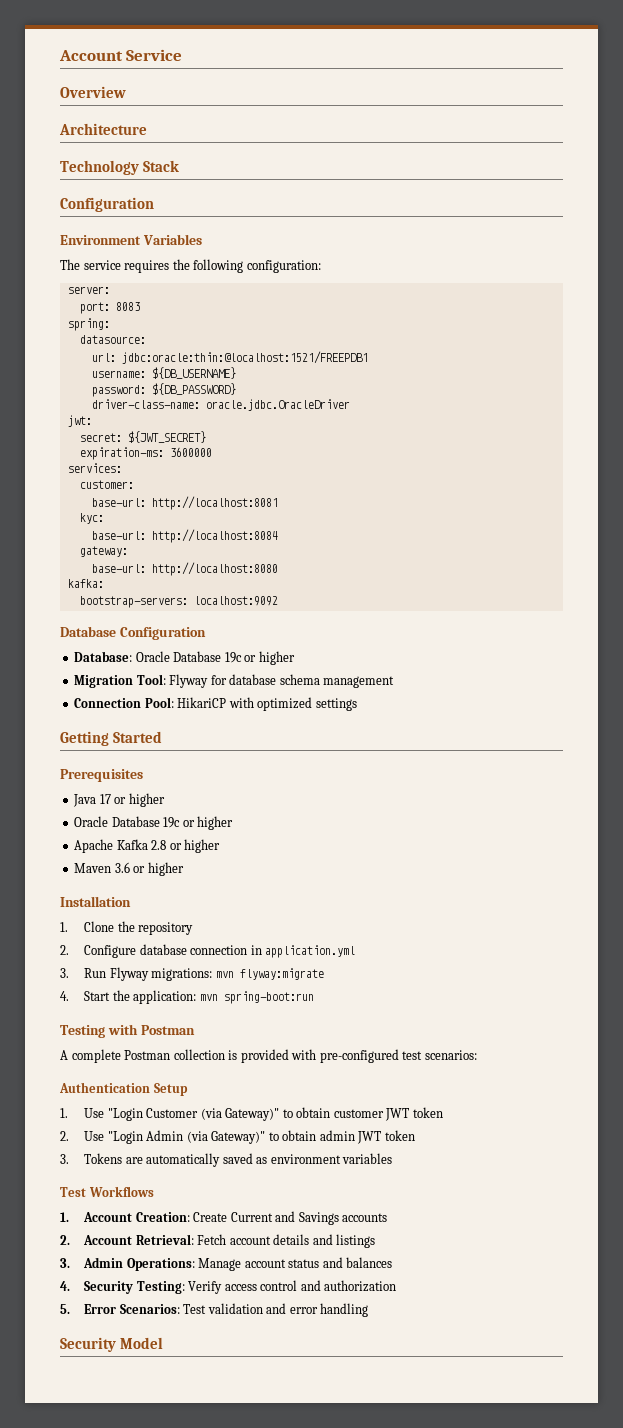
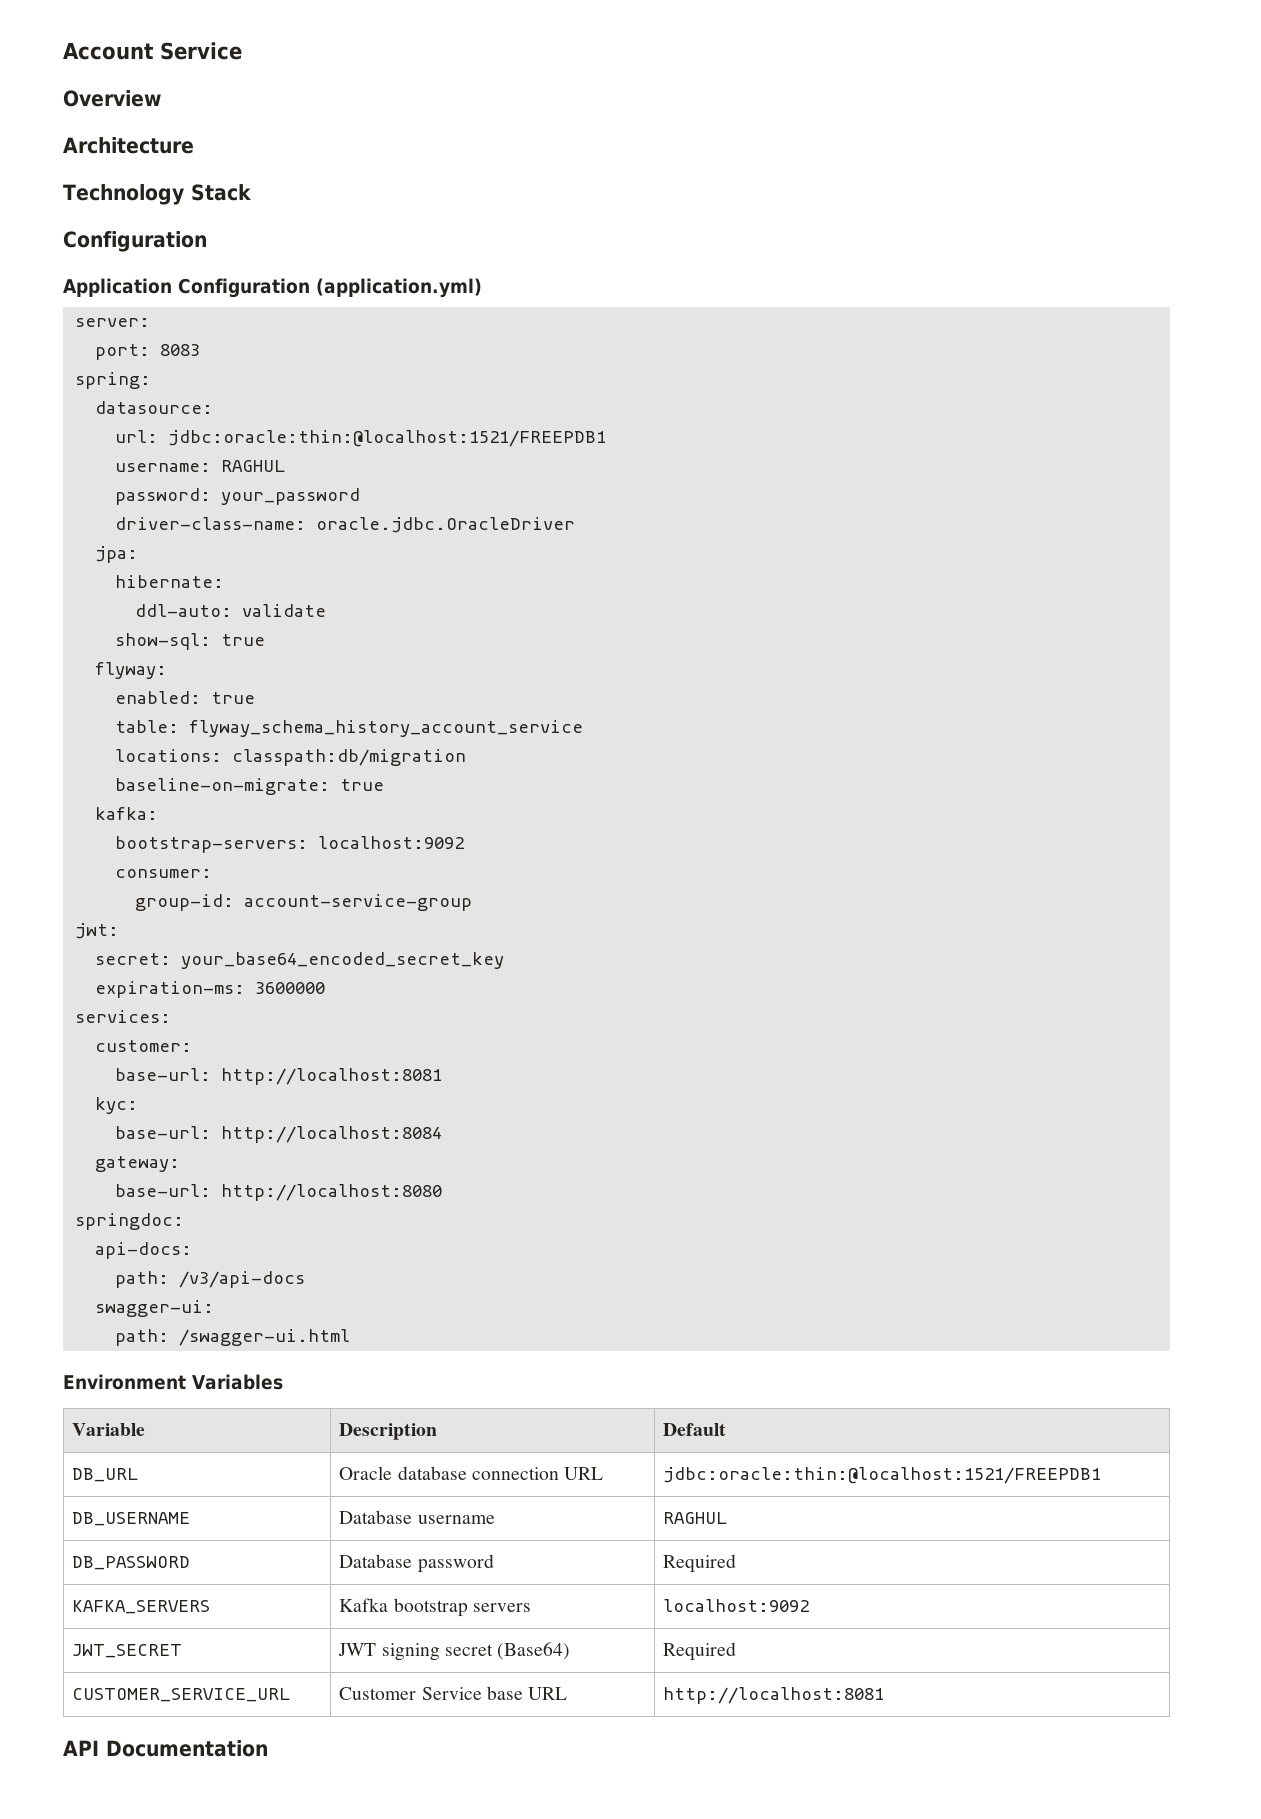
- Environment Variables
- The service requires the following configuration:
+ Application Configuration (application.yml)
- username: ${DB_USERNAME}
+ username: RAGHUL
- password: ${DB_PASSWORD}
+ password: your_password
+ jpa:
+ hibernate:
+ ddl-auto: validate
+ show-sql: true
+ flyway:
+ enabled: true
+ table: flyway_schema_history_account_service
+ locations: classpath:db/migration
+ baseline-on-migrate: true
+ kafka:
+ bootstrap-servers: localhost:9092
+ consumer:
+ group-id: account-service-group
- secret: ${JWT_SECRET}
+ secret: your_base64_encoded_secret_key
- kafka:
- bootstrap-servers: localhost:9092
- Database Configuration
- Database: Oracle Database 19c or higher
- Migration Tool: Flyway for database schema management
- Connection Pool: HikariCP with optimized settings
- Getting Started
- Prerequisites
- Java 17 or higher
- Oracle Database 19c or higher
- Apache Kafka 2.8 or higher
- Maven 3.6 or higher
- Installation
- 1. Clone the repository
- 2. Configure database connection in application.yml
- 3. Run Flyway migrations: mvn flyway:migrate
- 4. Start the application: mvn spring-boot:run
- Testing with Postman
- A complete Postman collection is provided with pre-configured test scenarios:
- Authentication Setup
- 1. Use "Login Customer (via Gateway)" to obtain customer JWT token
- 2. Use "Login Admin (via Gateway)" to obtain admin JWT token
- 3. Tokens are automatically saved as environment variables
- Test Workflows
- 1. Account Creation: Create Current and Savings accounts
- 2. Account Retrieval: Fetch account details and listings
- 3. Admin Operations: Manage account status and balances
- 4. Security Testing: Verify access control and authorization
- 5. Error Scenarios: Test validation and error handling
- Security Model
+ springdoc:
+ api-docs:
+ path: /v3/api-docs
+ swagger-ui:
+ path: /swagger-ui.html
+ Environment Variables
+ Variable | Description | Default
+ DB_URL | Oracle database connection URL | jdbc:oracle:thin:@localhost:1521/FREEPDB1
+ DB_USERNAME | Database username | RAGHUL
+ DB_PASSWORD | Database password | Required
+ KAFKA_SERVERS | Kafka bootstrap servers | localhost:9092
+ JWT_SECRET | JWT signing secret (Base64) | Required
+ CUSTOMER_SERVICE_URL | Customer Service base URL | http://localhost:8081
+ API Documentation

